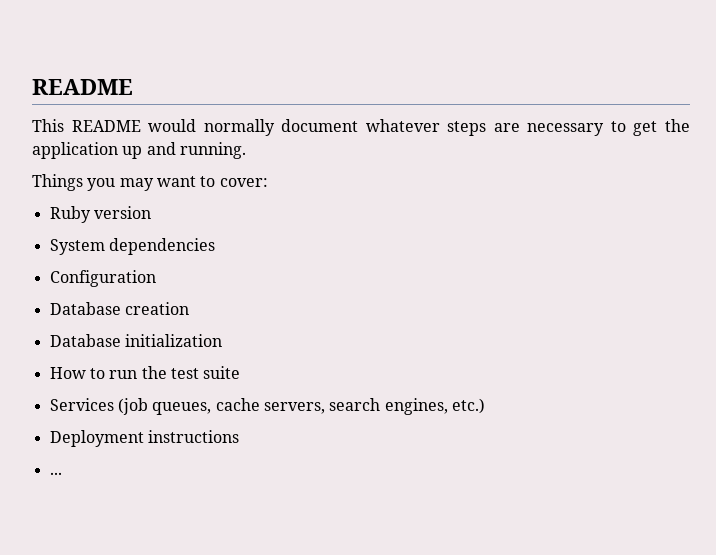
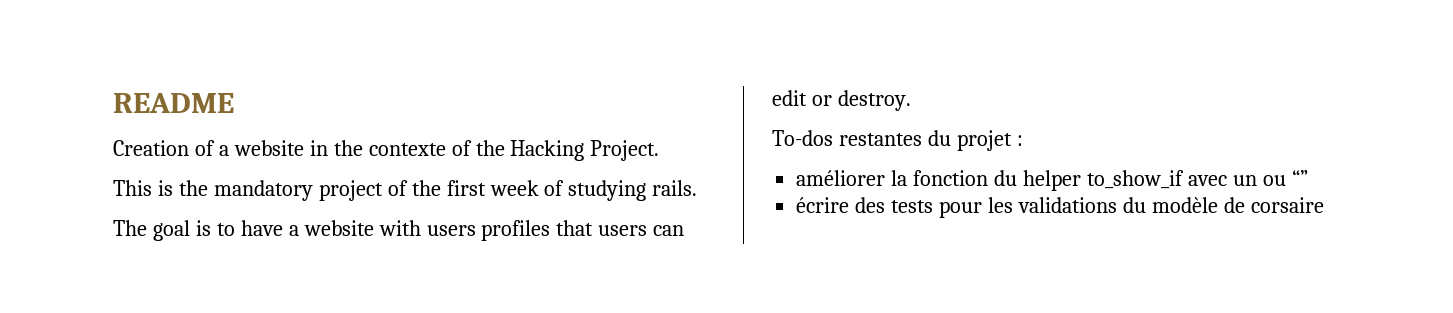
- This README would normally document whatever steps are necessary to get the application up and running.
- Things you may want to cover:
- Ruby version
- System dependencies
- Configuration
- Database creation
- Database initialization
- How to run the test suite
- Services (job queues, cache servers, search engines, etc.)
- Deployment instructions
- ...
+ Creation of a website in the contexte of the Hacking Project.
+ This is the mandatory project of the first week of studying rails.
+ The goal is to have a website with users profiles that users can edit or destroy.
+ To-dos restantes du projet :
+ améliorer la fonction du helper to_show_if avec un ou “”
+ écrire des tests pour les validations du modèle de corsaire

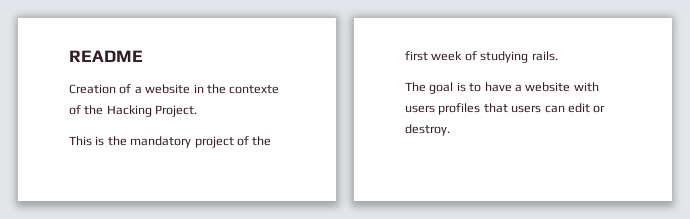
- To-dos restantes du projet :
- améliorer la fonction du helper to_show_if avec un ou “”
- écrire des tests pour les validations du modèle de corsaire

